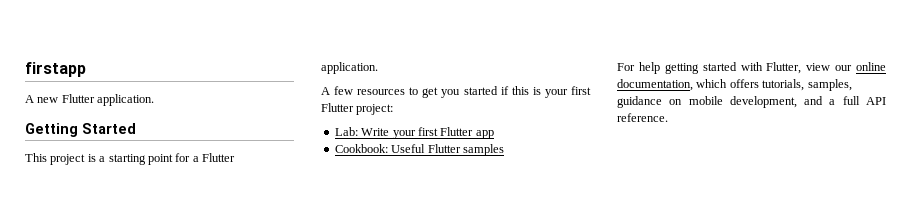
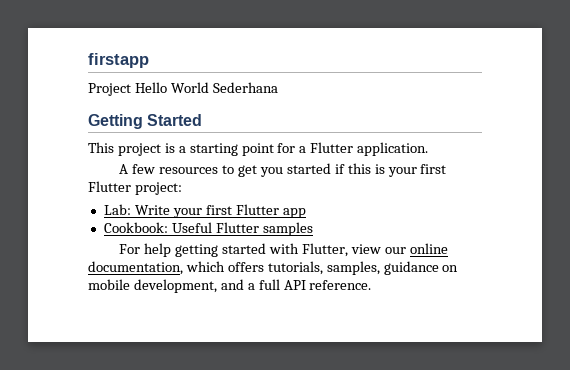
- A new Flutter application.
+ Project Hello World Sederhana

